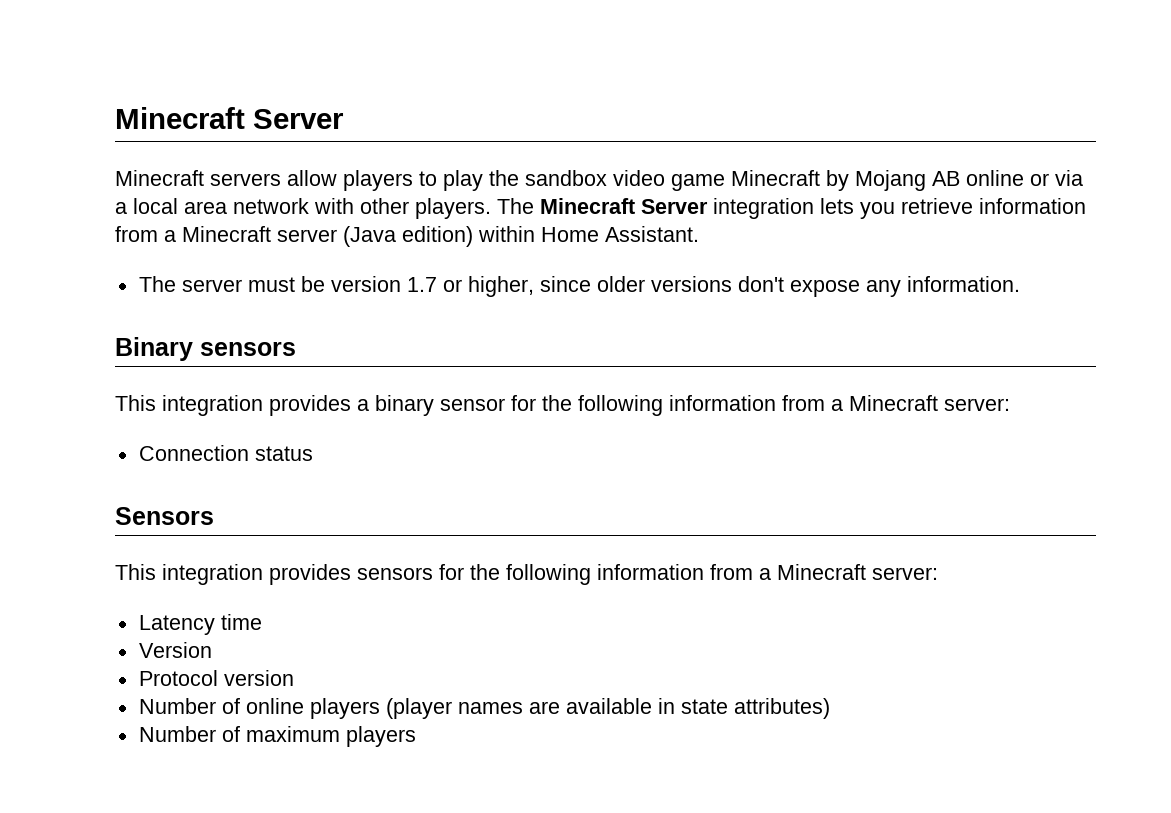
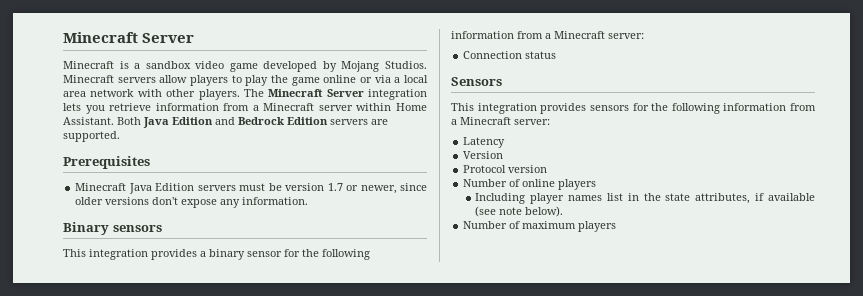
- Minecraft servers allow players to play the sandbox video game Minecraft by Mojang AB online or via a local area network with other players.
+ Minecraft is a sandbox video game developed by Mojang Studios. Minecraft servers allow players to play the game online or via a local area network with other players.
- The Minecraft Server integration lets you retrieve information from a Minecraft server (Java edition) within Home Assistant.
- The server must be version 1.7 or higher, since older versions don't expose any information.
+ The Minecraft Server integration lets you retrieve information from a Minecraft server within Home Assistant. Both Java Edition and Bedrock Edition servers are supported.
+ Prerequisites
+ Minecraft Java Edition servers must be version 1.7 or newer, since older versions don't expose any information.
- Latency time
+ Latency
- Number of online players (player names are available in state attributes)
+ Number of online players
+ Including player names list in the state attributes, if available (see note below).

